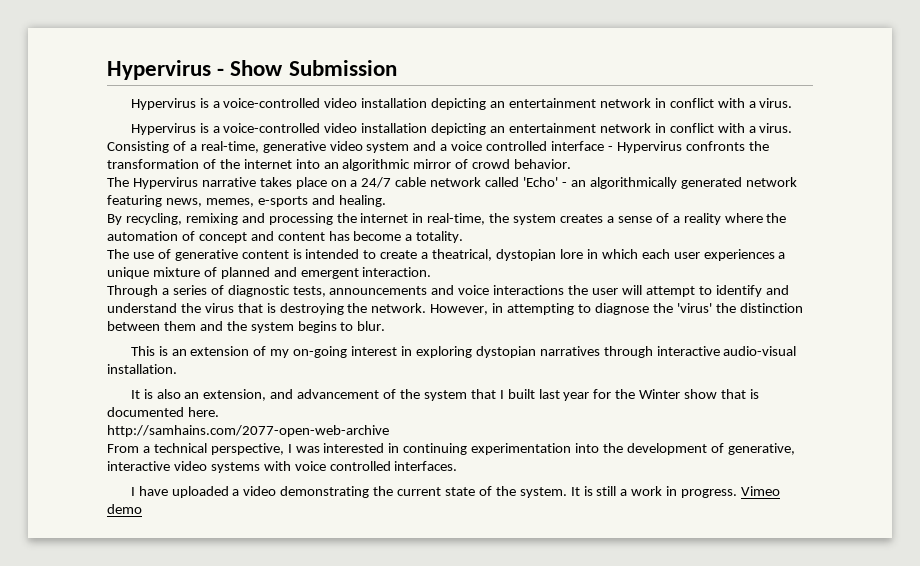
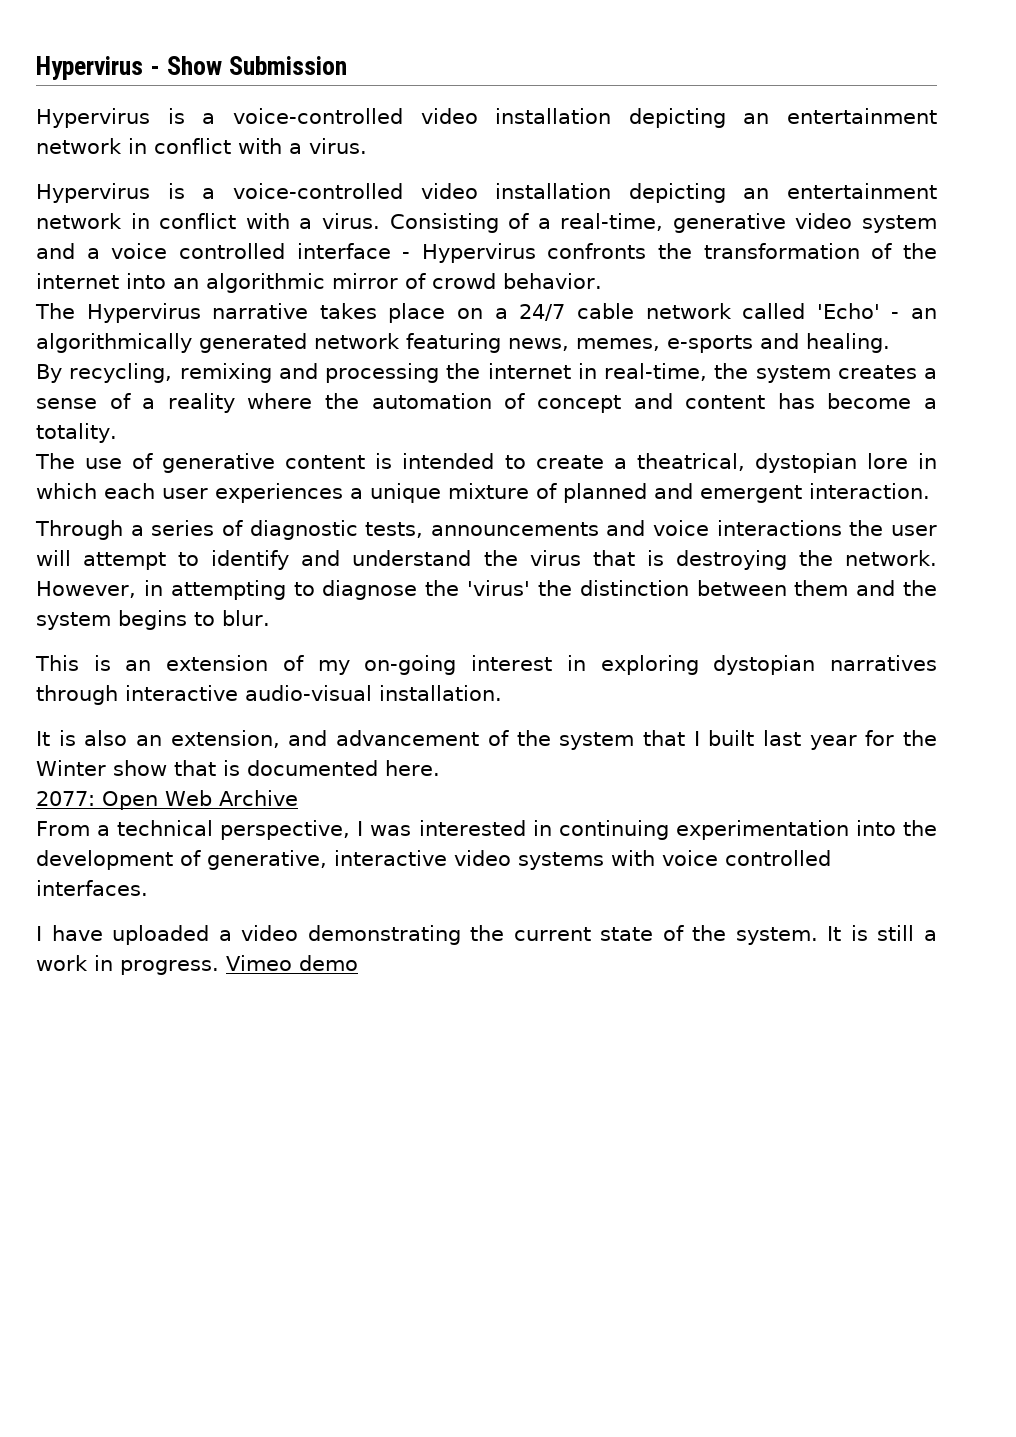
- http://samhains.com/2077-open-web-archive
+ 2077: Open Web Archive

